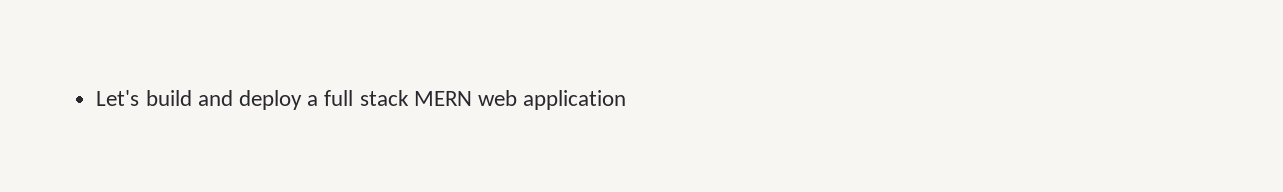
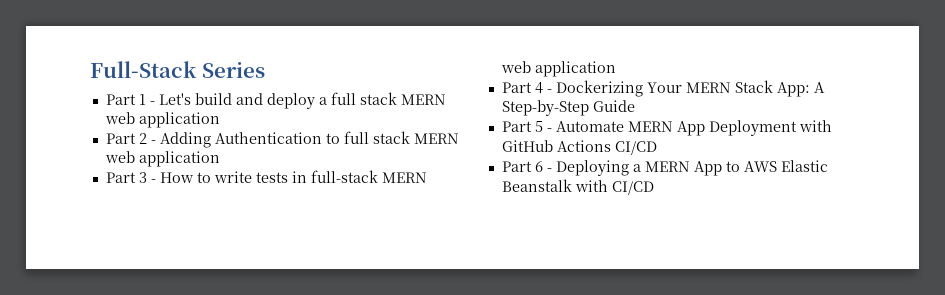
- Let's build and deploy a full stack MERN web application
+ Full-Stack Series
+ Part 1 - Let's build and deploy a full stack MERN web application
+ Part 2 - Adding Authentication to full stack MERN web application
+ Part 3 - How to write tests in full-stack MERN web application
+ Part 4 - Dockerizing Your MERN Stack App: A Step-by-Step Guide
+ Part 5 - Automate MERN App Deployment with GitHub Actions CI/CD
+ Part 6 - Deploying a MERN App to AWS Elastic Beanstalk with CI/CD

